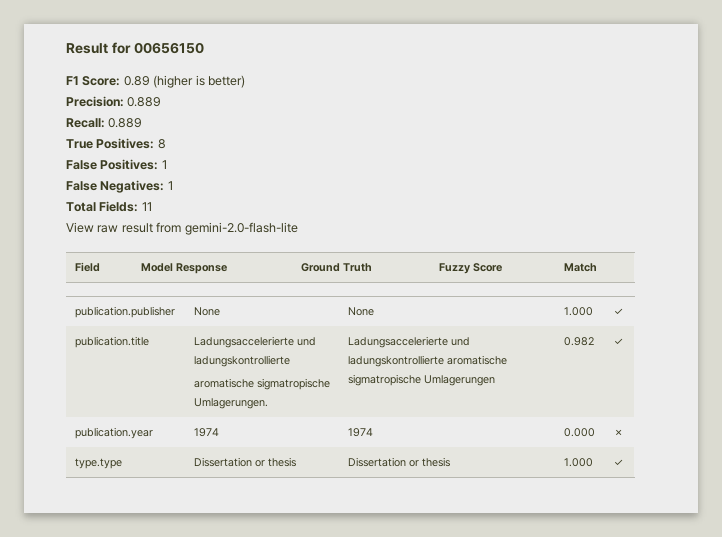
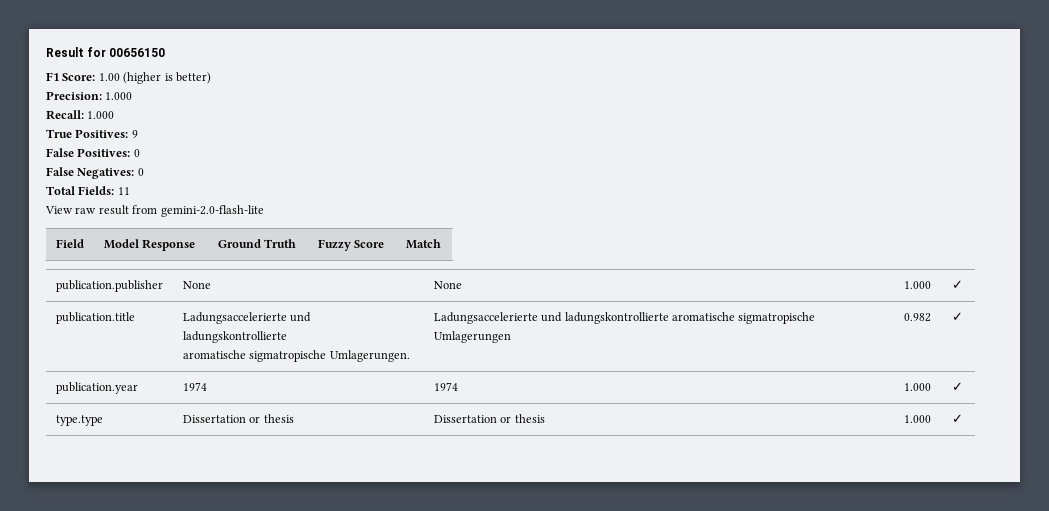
- F1 Score: 0.89 (higher is better)
+ F1 Score: 1.00 (higher is better)
- Precision: 0.889
+ Precision: 1.000
- Recall: 0.889
+ Recall: 1.000
- True Positives: 8
+ True Positives: 9
- False Positives: 1
+ False Positives: 0
- False Negatives: 1
+ False Negatives: 0
- publication.year | 1974 | 1974 | 0.000 | ✗
+ publication.year | 1974 | 1974 | 1.000 | ✓

